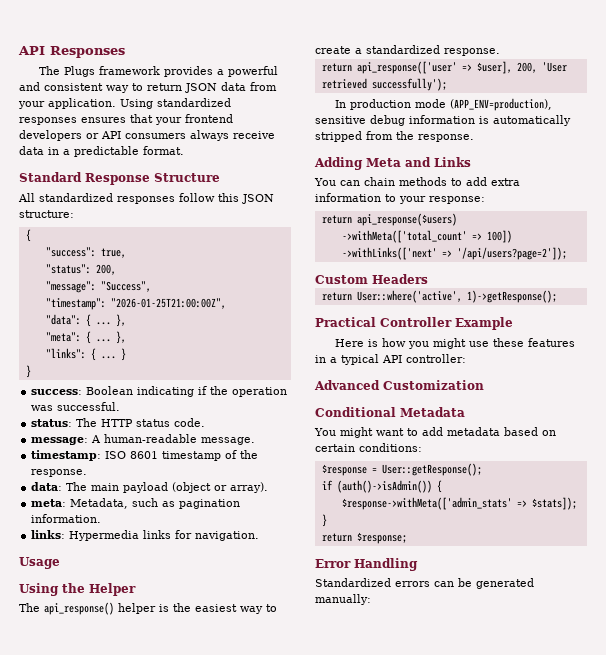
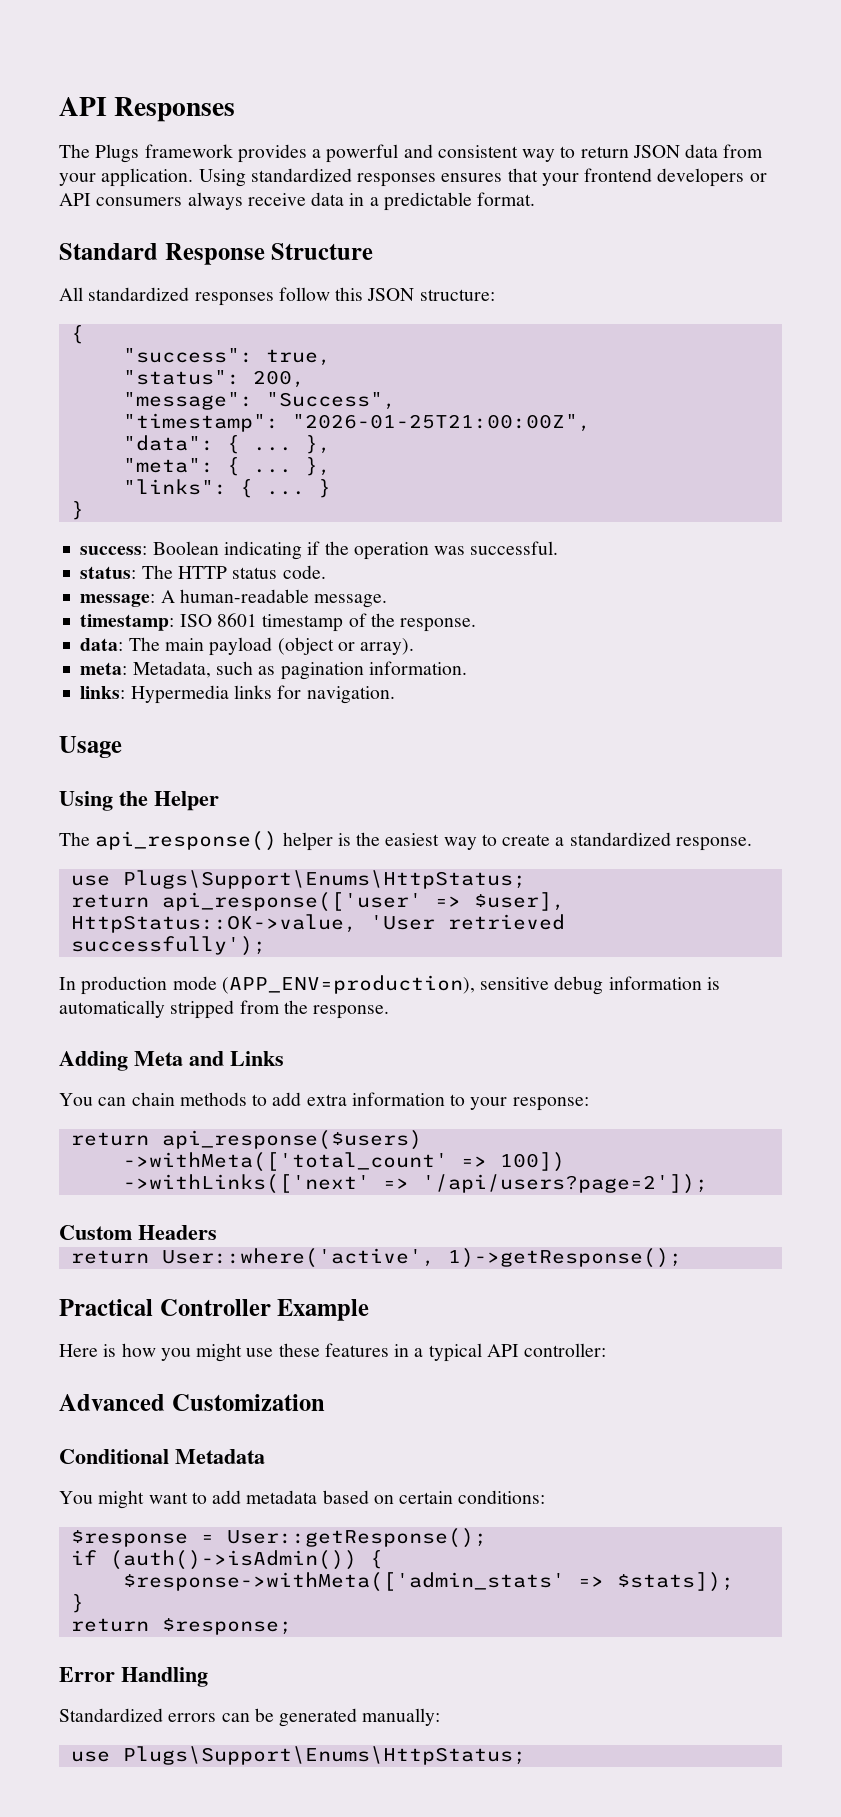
  The api_response() helper is the easiest way to create a standardized response.
+ use Plugs\Support\Enums\HttpStatus;
- return api_response(['user' => $user], 200, 'User retrieved successfully');
+ return api_response(['user' => $user], HttpStatus::OK->value, 'User retrieved successfully');
  Standardized errors can be generated manually:
+ use Plugs\Support\Enums\HttpStatus;

